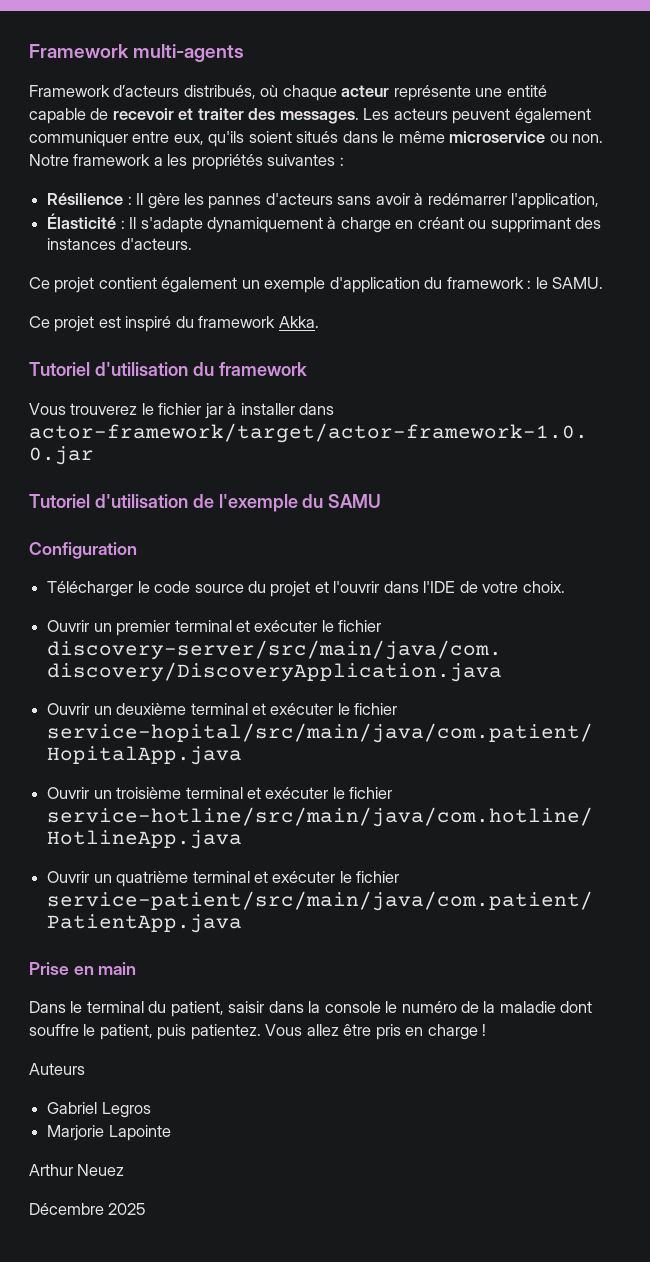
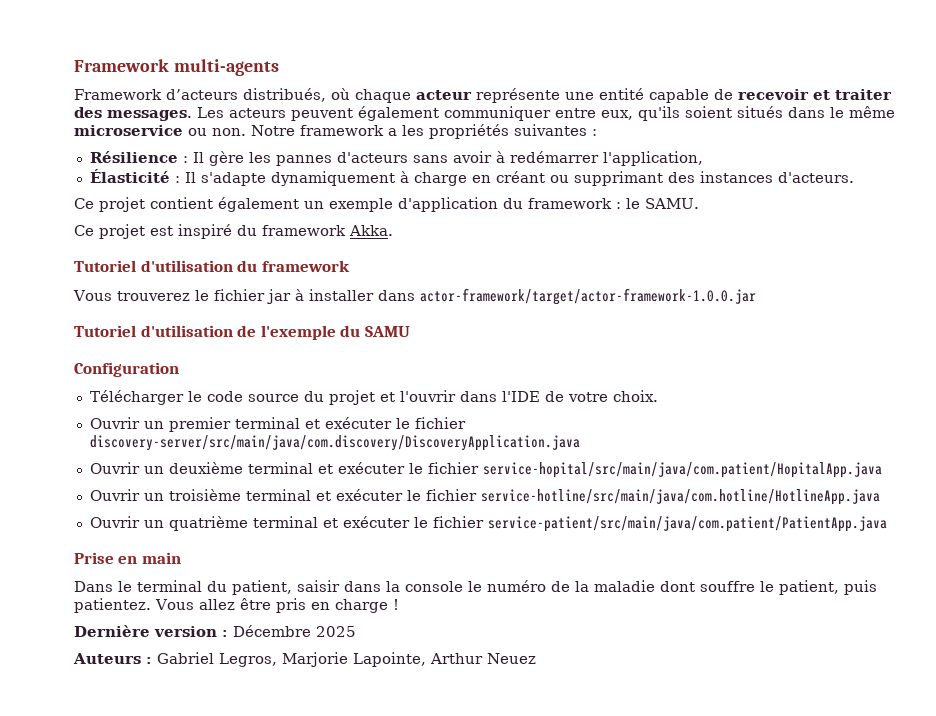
- Auteurs
- Gabriel Legros
- Marjorie Lapointe
- Arthur Neuez
+ Dernière version : Décembre 2025
+ Auteurs : Gabriel Legros, Marjorie Lapointe, Arthur Neuez
- Décembre 2025

